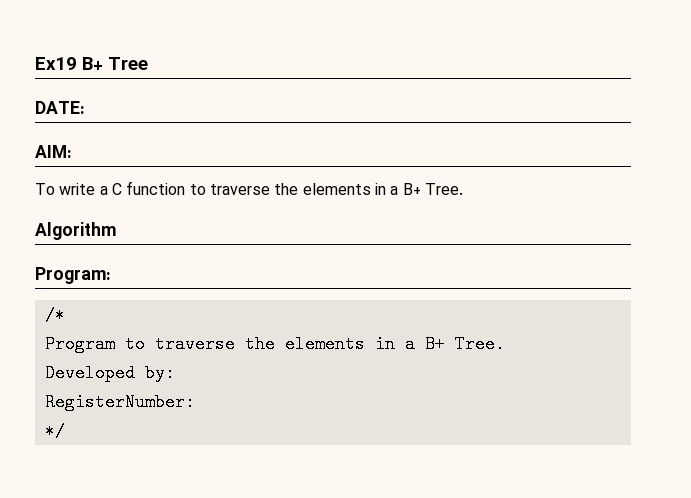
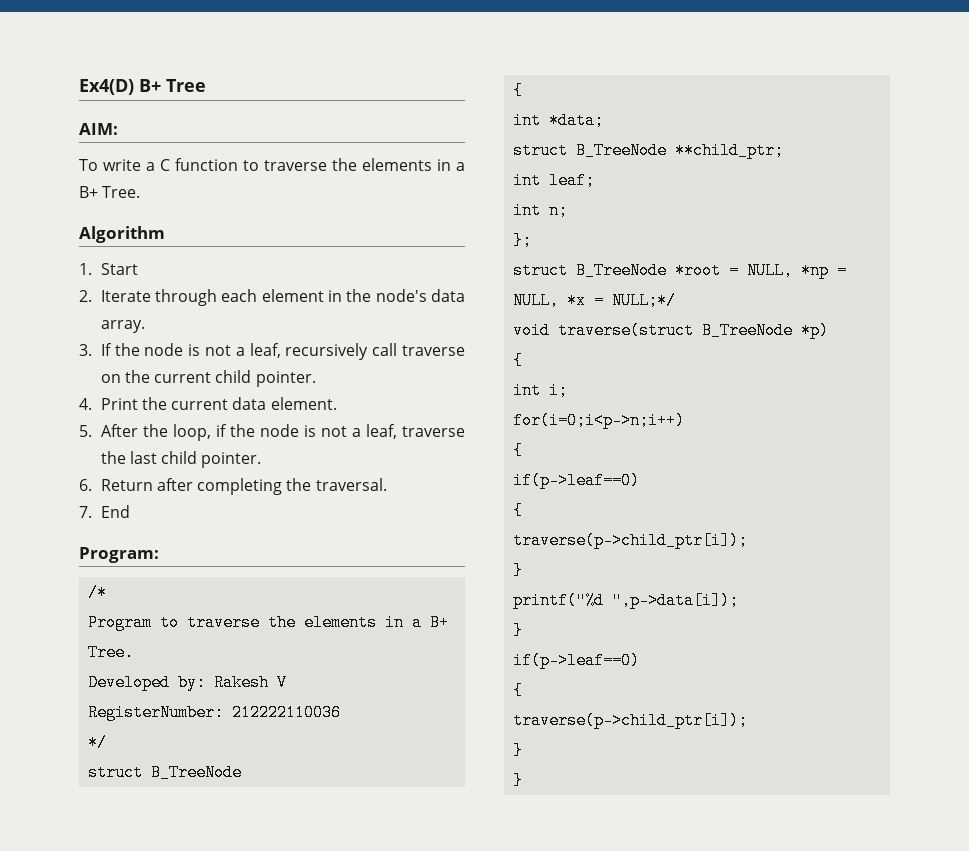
- Ex19 B+ Tree
+ Ex4(D) B+ Tree
- DATE:
+ 1. Start
+ 2. Iterate through each element in the node's data array.
+ 3. If the node is not a leaf, recursively call traverse on the current child pointer.
+ 4. Print the current data element.
+ 5. After the loop, if the node is not a leaf, traverse the last child pointer.
+ 6. Return after completing the traversal.
+ 7. End
- Developed by:
+ Developed by: Rakesh V
- RegisterNumber:
+ RegisterNumber: 212222110036
  */
+ struct B_TreeNode
+ {
+ int *data;
+ struct B_TreeNode **child_ptr;
+ int leaf;
+ int n;
+ };
+ struct B_TreeNode *root = NULL, *np = NULL, *x = NULL;*/
+ void traverse(struct B_TreeNode *p)
+ {
+ int i;
+ for(i=0;i<p->n;i++)
+ {
+ if(p->leaf==0)
+ {
+ traverse(p->child_ptr[i]);
+ }
+ printf("%d ",p->data[i]);
+ }
+ if(p->leaf==0)
+ {
+ traverse(p->child_ptr[i]);
+ }
+ }

